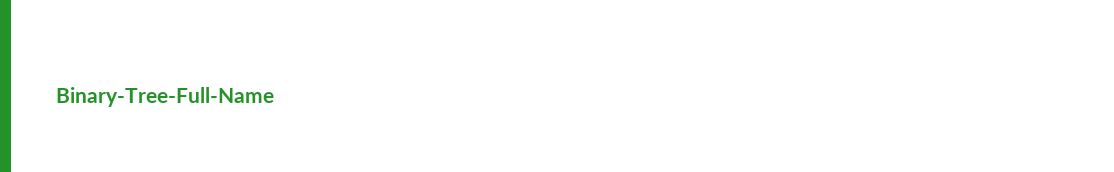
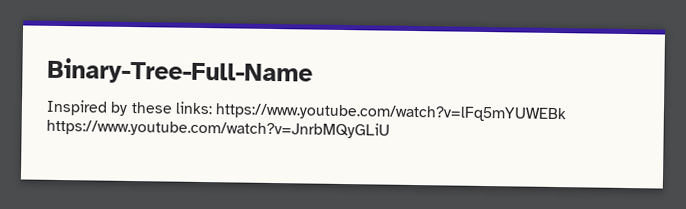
+ Inspired by these links: https://www.youtube.com/watch?v=lFq5mYUWEBk https://www.youtube.com/watch?v=JnrbMQyGLiU

